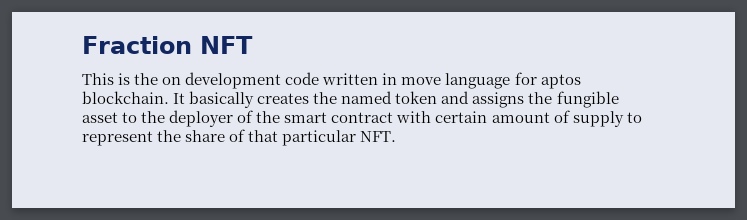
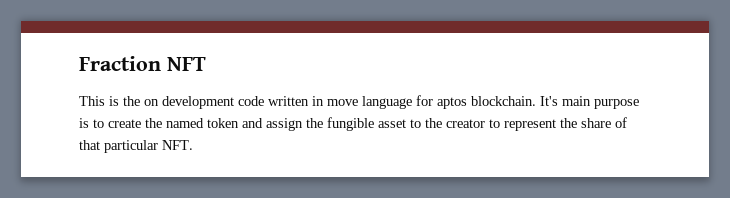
- It basically creates the named token and assigns the fungible asset to the deployer of the smart contract with certain amount of supply to represent the share of that particular NFT.
+ It's main purpose is to create the named token and assign the fungible asset to the creator to represent the share of that particular NFT.

